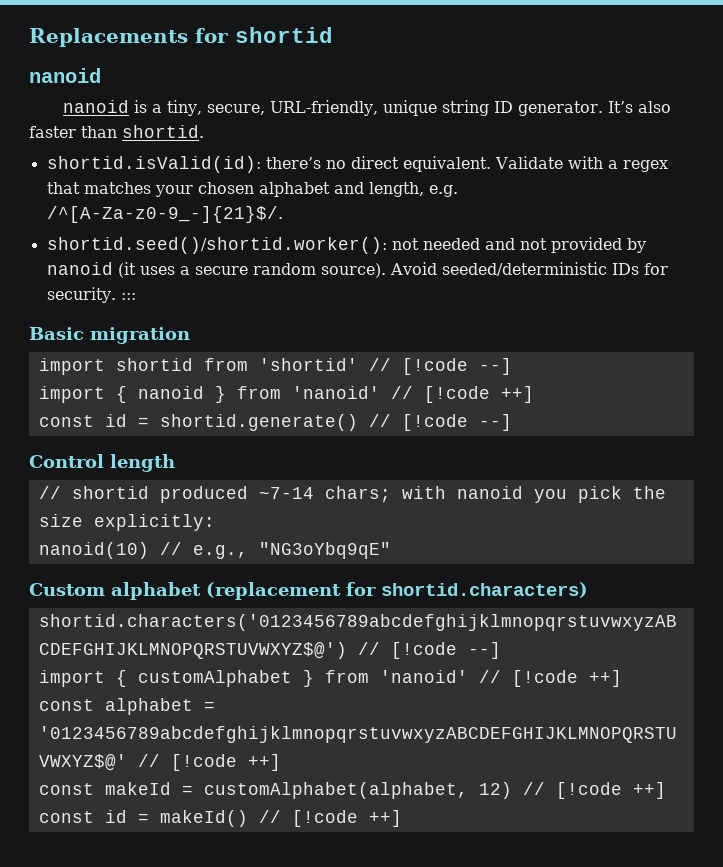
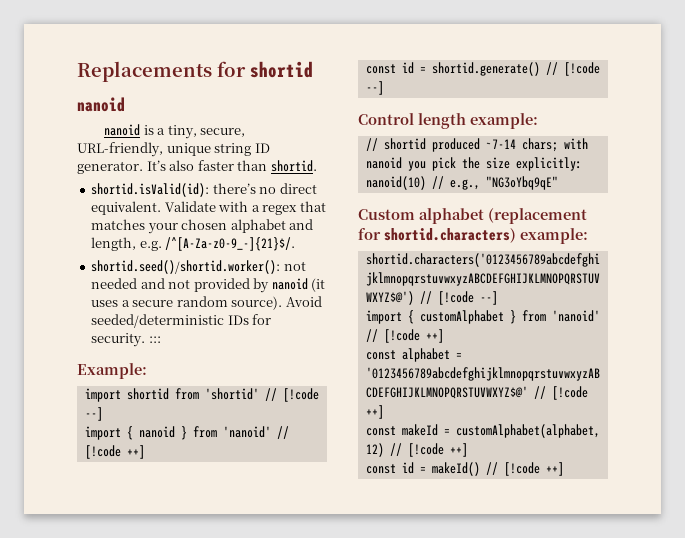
- Basic migration
+ Example:
- Control length
+ Control length example:
- Custom alphabet (replacement for shortid.characters)
+ Custom alphabet (replacement for shortid.characters) example:

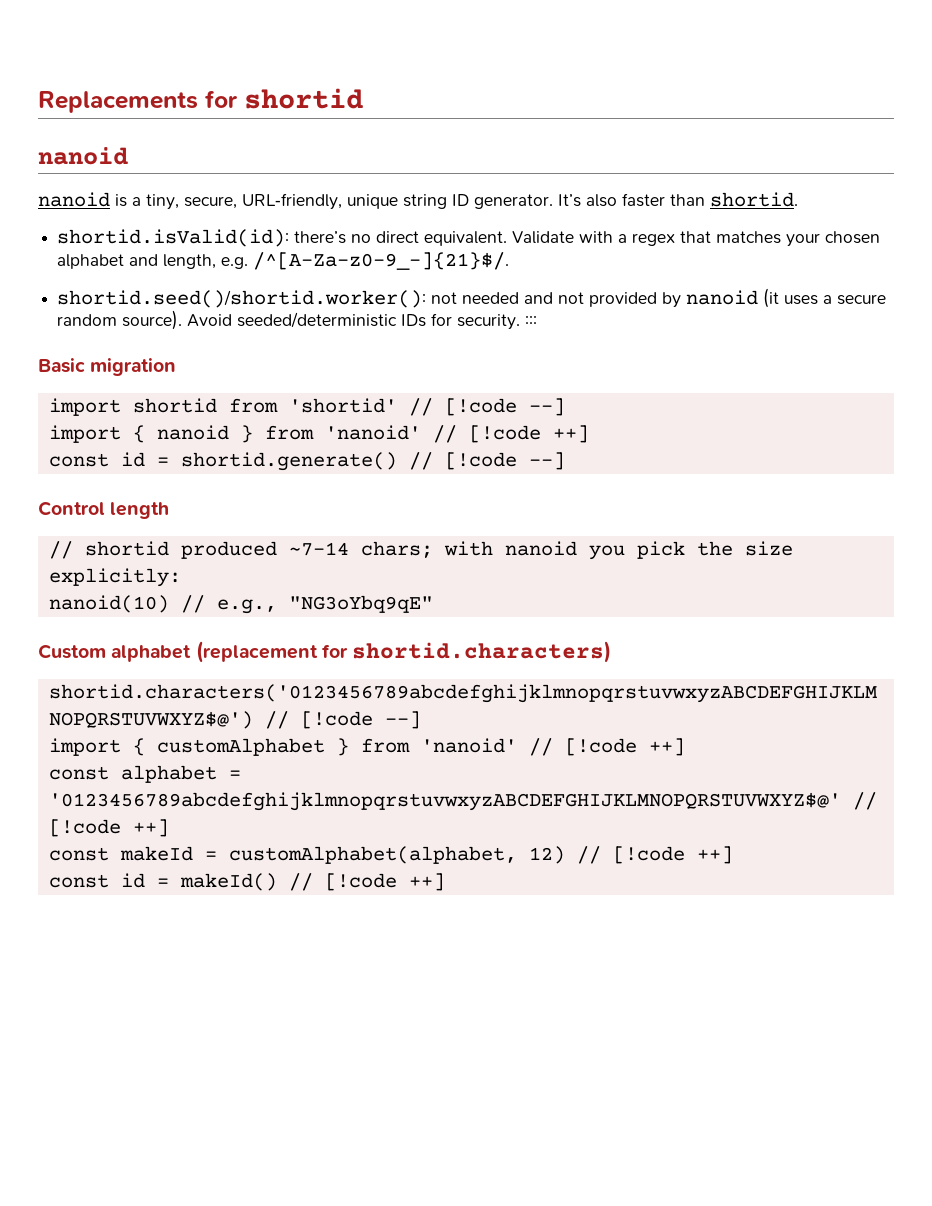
- Example:
+ Basic migration
- Control length example:
+ Control length
- Custom alphabet (replacement for shortid.characters) example:
+ Custom alphabet (replacement for shortid.characters)

